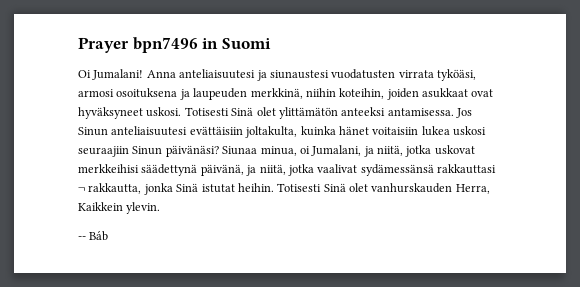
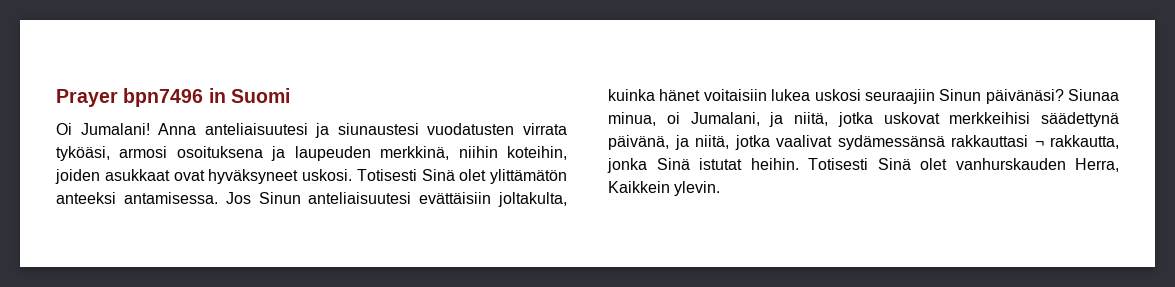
- -- Báb

